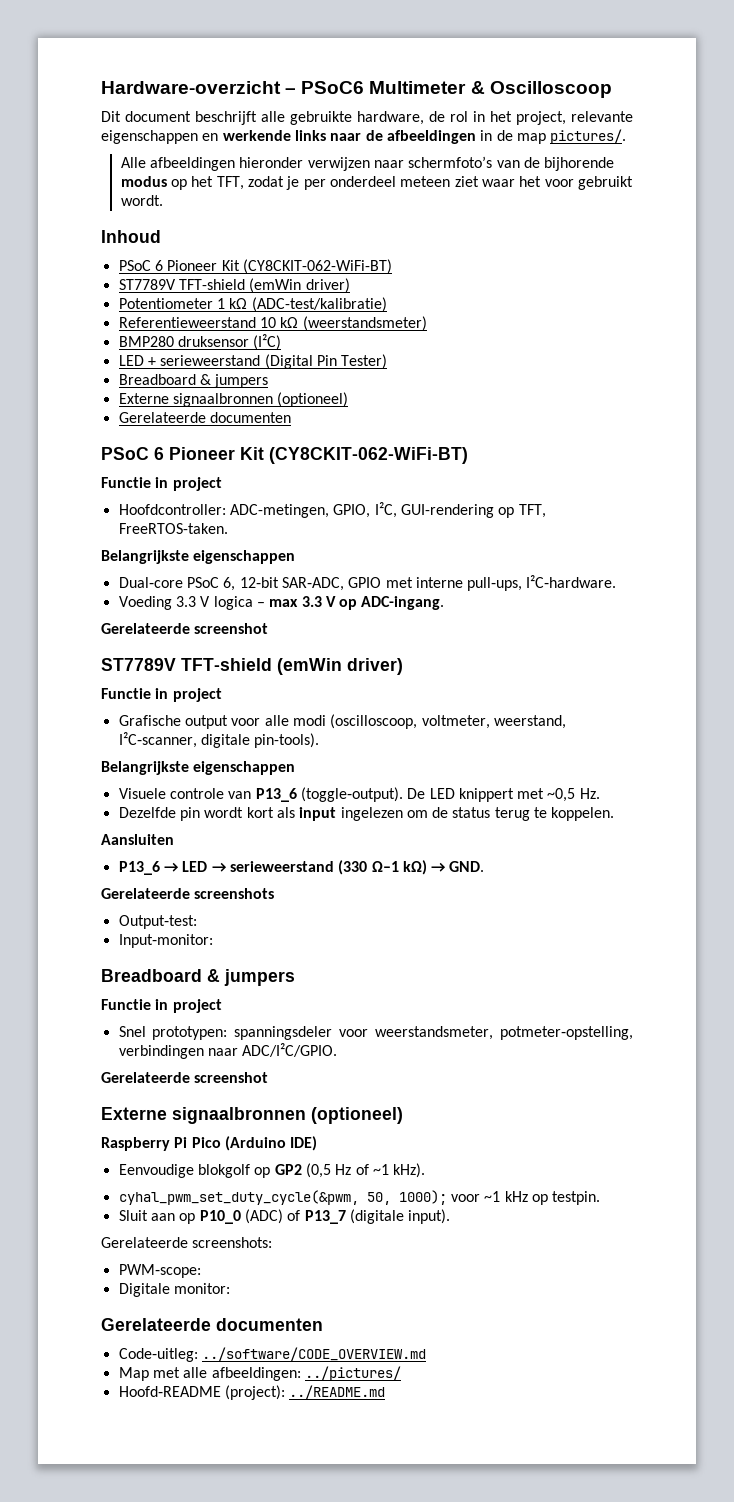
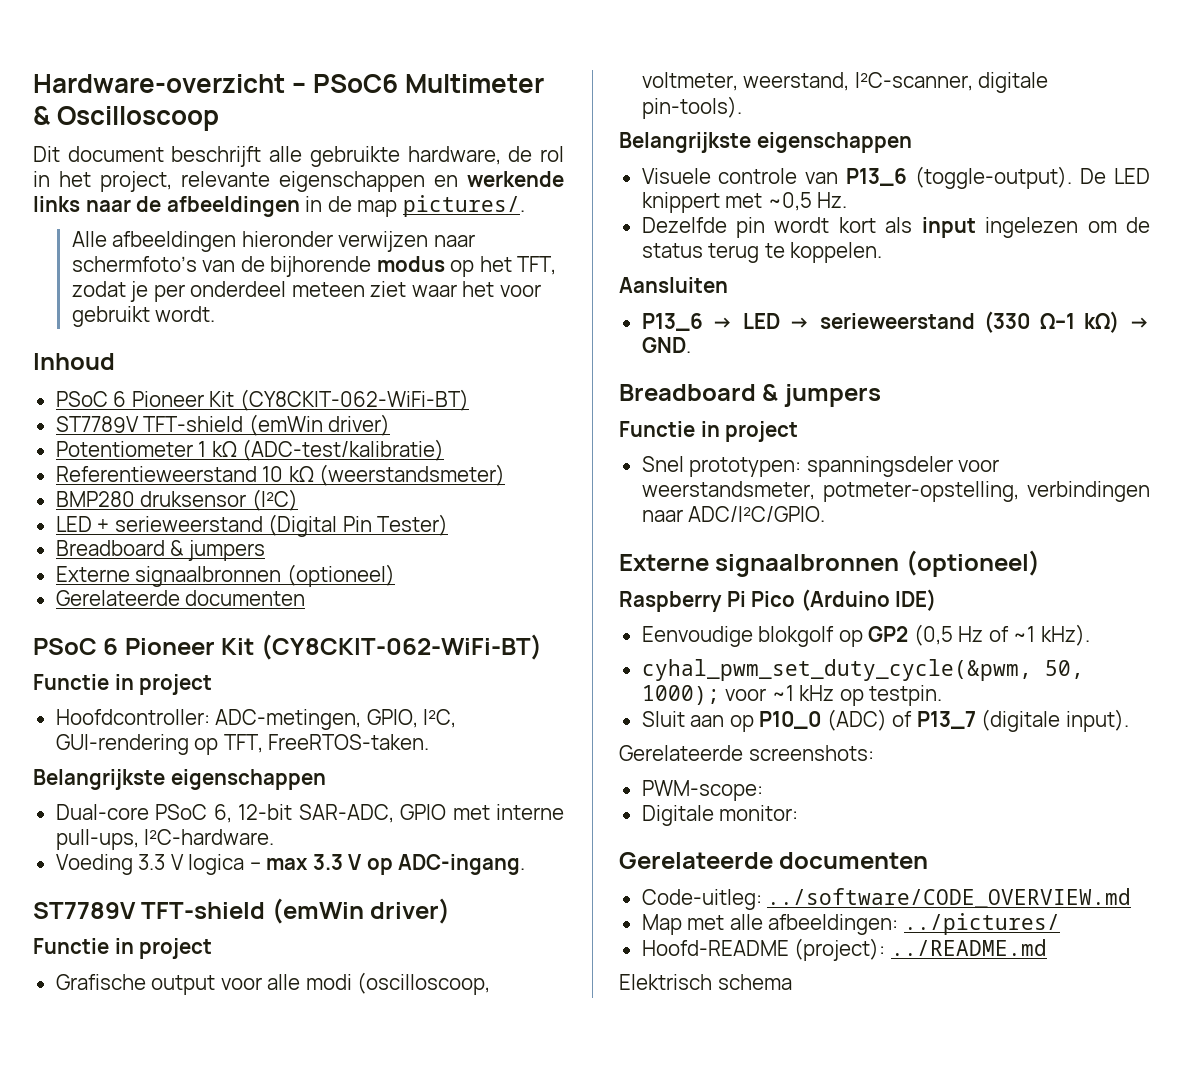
  Voeding 3.3 V logica – max 3.3 V op ADC-ingang.
- Gerelateerde screenshot
- Gerelateerde screenshots
- Output‑test:
- Input‑monitor:
  Snel prototypen: spanningsdeler voor weerstandsmeter, potmeter‑opstelling, verbindingen naar ADC/I²C/GPIO.
- Gerelateerde screenshot
+ Elektrisch schema

